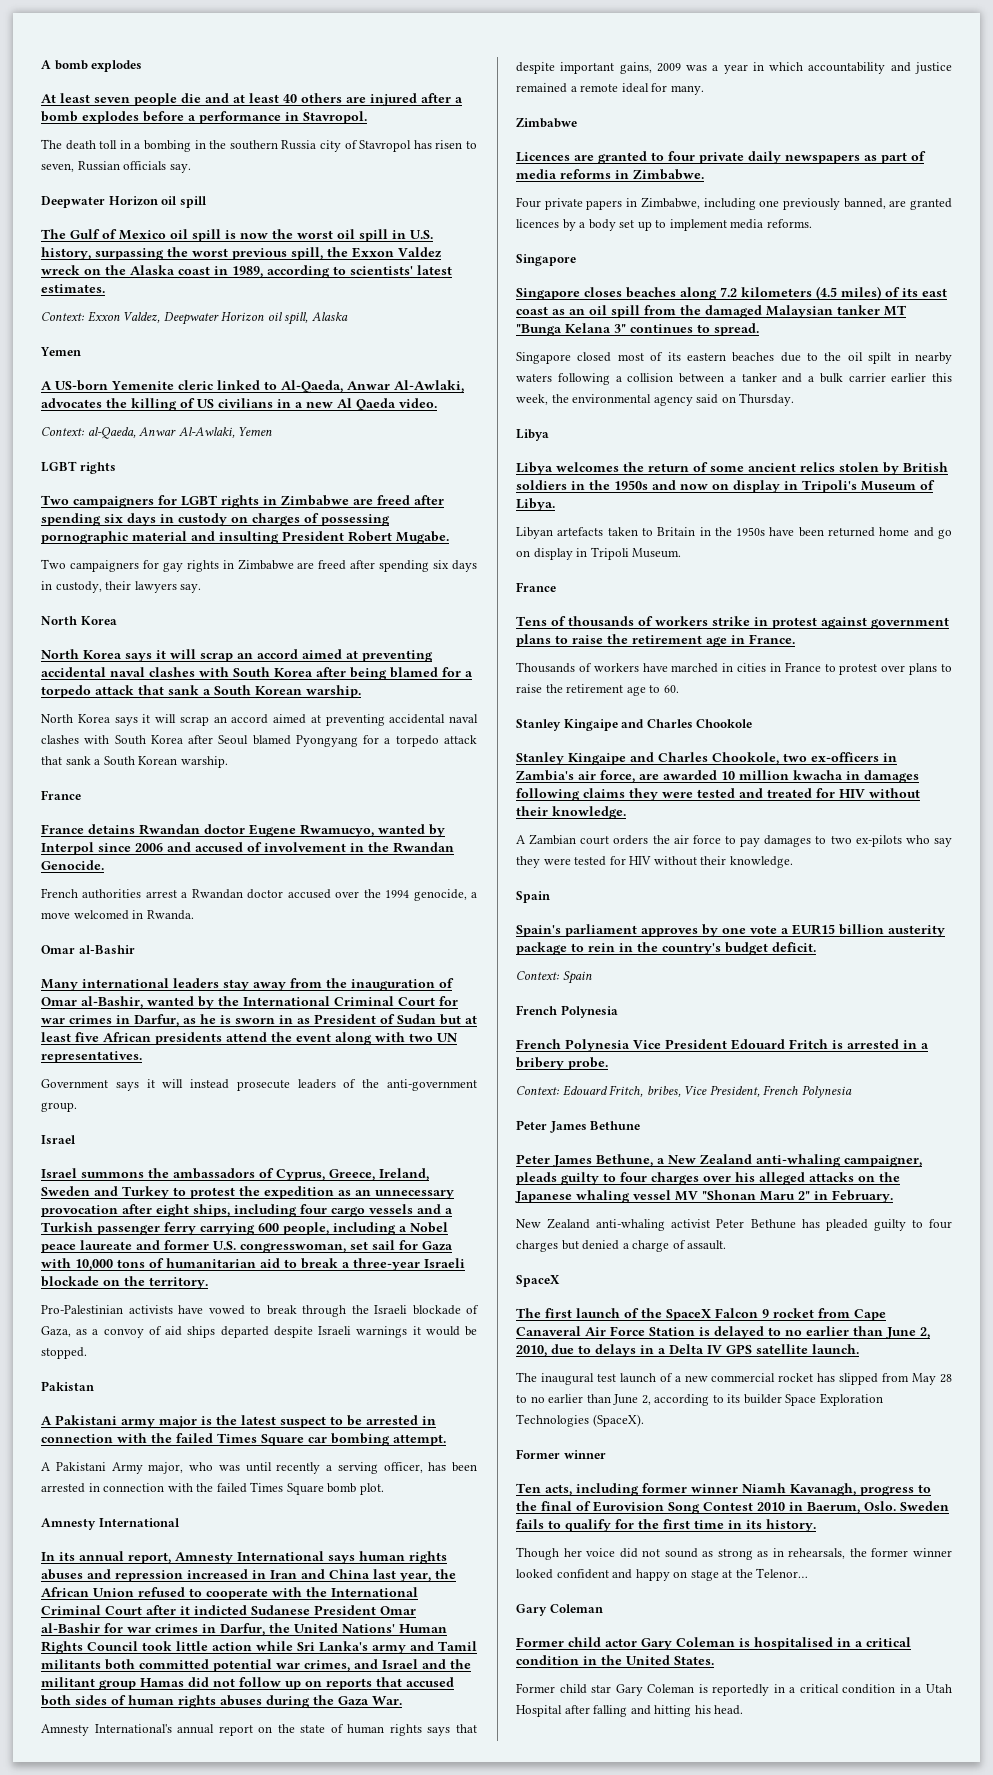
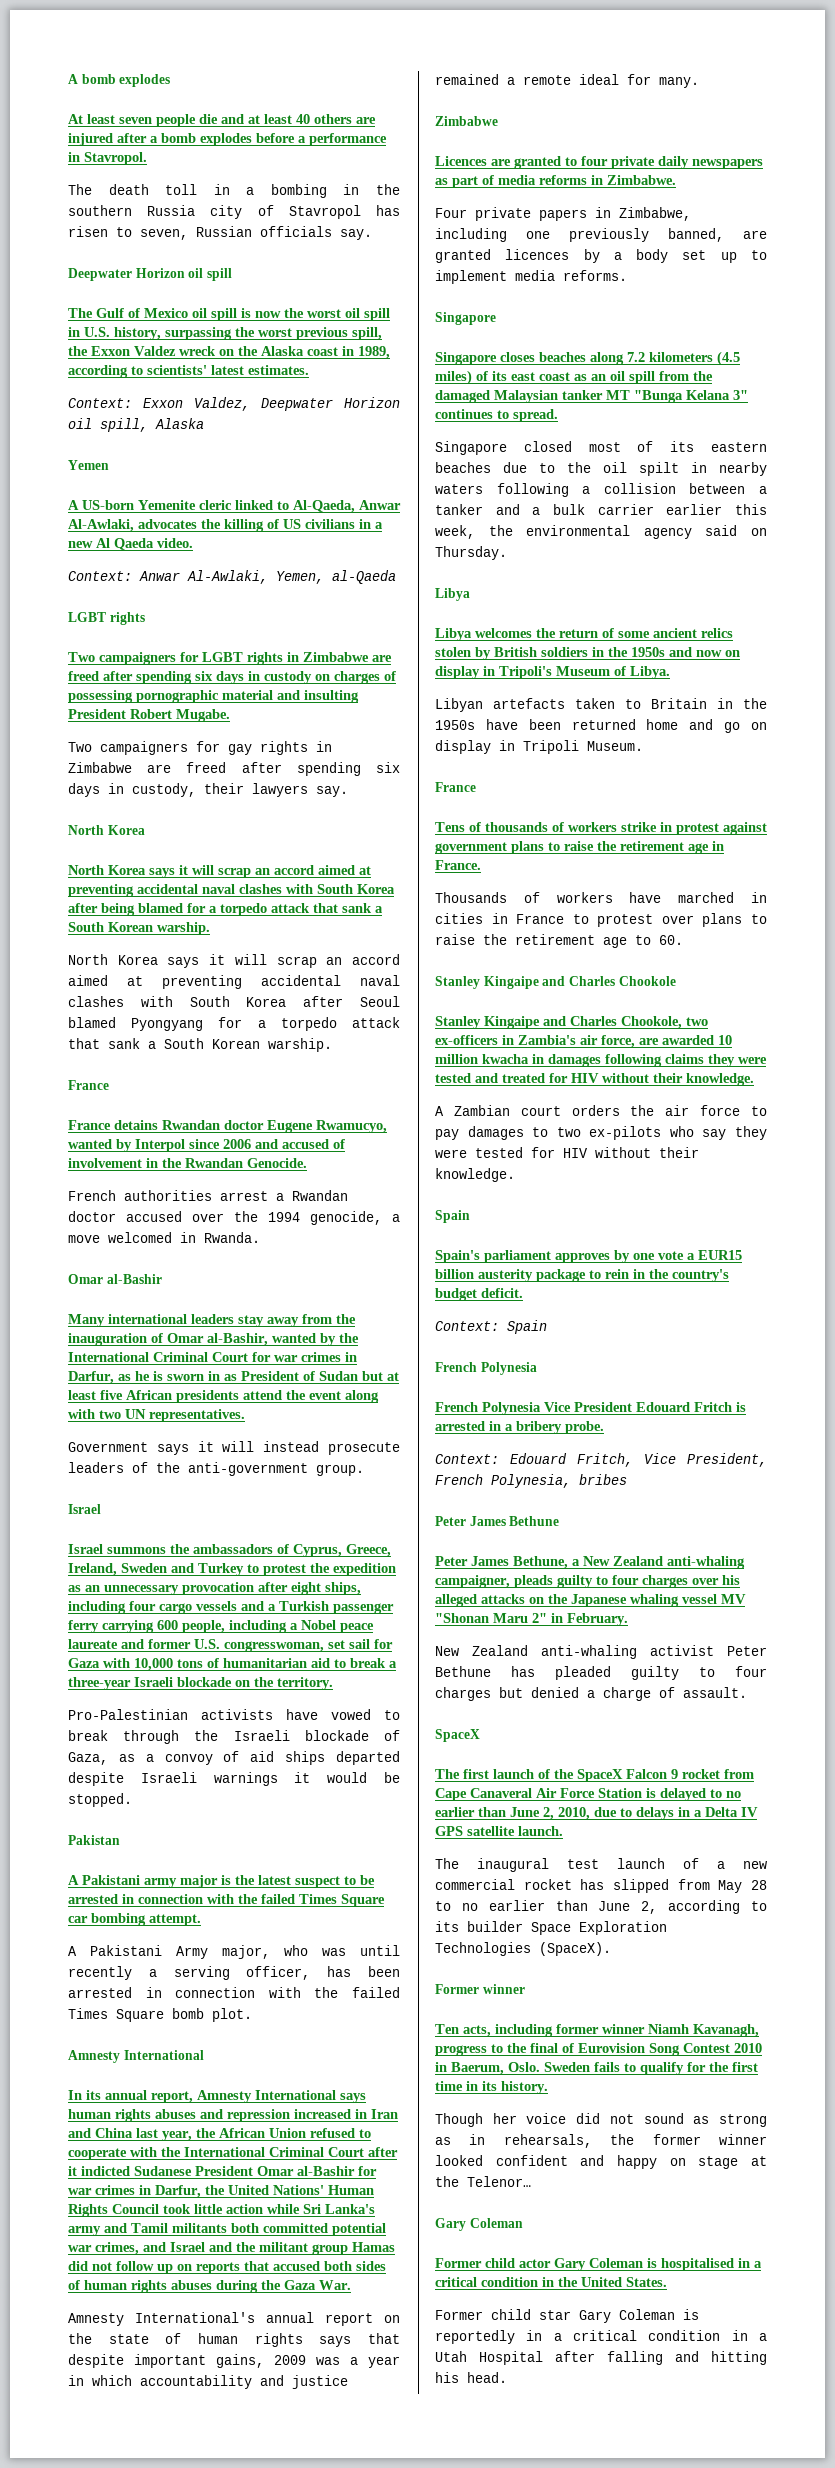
- Context: al-Qaeda, Anwar Al-Awlaki, Yemen
+ Context: Anwar Al-Awlaki, Yemen, al-Qaeda
- Context: Edouard Fritch, bribes, Vice President, French Polynesia
+ Context: Edouard Fritch, Vice President, French Polynesia, bribes

